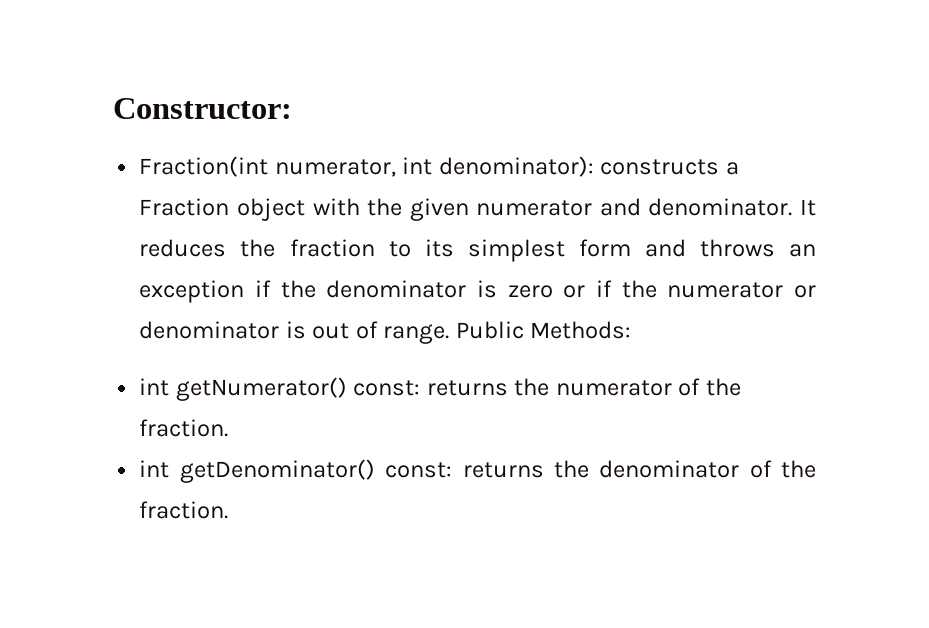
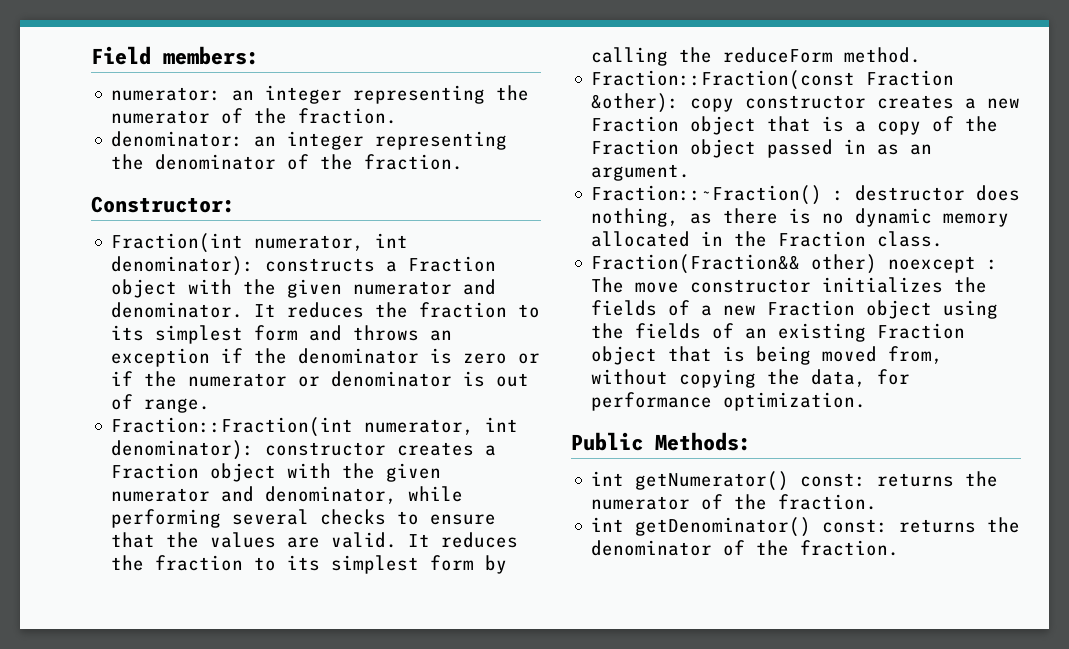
+ Field members:
+ numerator: an integer representing the numerator of the fraction.
+ denominator: an integer representing the denominator of the fraction.
- It reduces the fraction to its simplest form and throws an exception if the denominator is zero or if the numerator or denominator is out of range. Public Methods:
+ It reduces the fraction to its simplest form and throws an exception if the denominator is zero or if the numerator or denominator is out of range.
+ Fraction::Fraction(int numerator, int denominator): constructor creates a Fraction object with the given numerator and denominator, while performing several checks to ensure that the values are valid. It reduces the fraction to its simplest form by calling the reduceForm method.
+ Fraction::Fraction(const Fraction &other): copy constructor creates a new Fraction object that is a copy of the Fraction object passed in as an argument.
+ Fraction::~Fraction() : destructor does nothing, as there is no dynamic memory allocated in the Fraction class.
+ Fraction(Fraction&& other) noexcept : The move constructor initializes the fields of a new Fraction object using the fields of an existing Fraction object that is being moved from, without copying the data, for performance optimization.
+ Public Methods:

